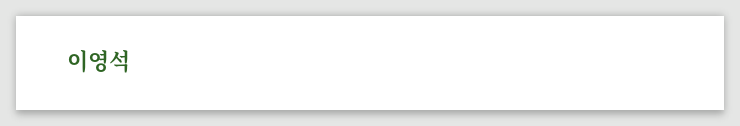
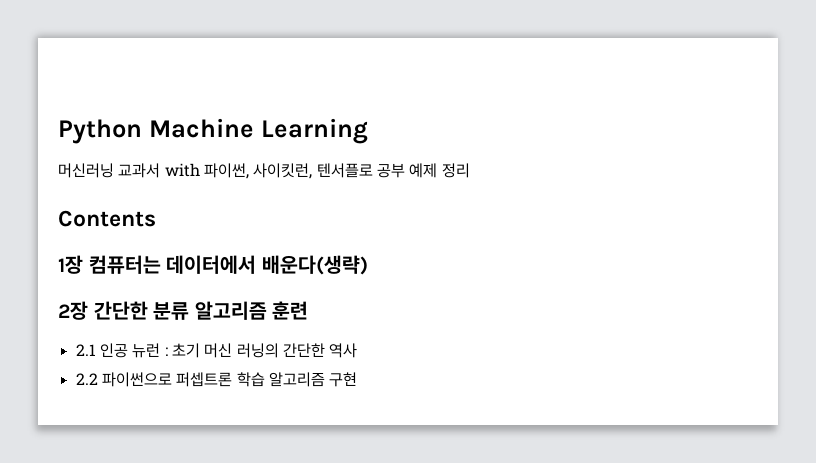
- 이영석
+ Python Machine Learning
+ 머신러닝 교과서 with 파이썬, 사이킷런, 텐서플로 공부 예제 정리
+ Contents
+ 1장 컴퓨터는 데이터에서 배운다(생략)
+ 2장 간단한 분류 알고리즘 훈련
+ 2.1 인공 뉴런 : 초기 머신 러닝의 간단한 역사
+ 2.2 파이썬으로 퍼셉트론 학습 알고리즘 구현

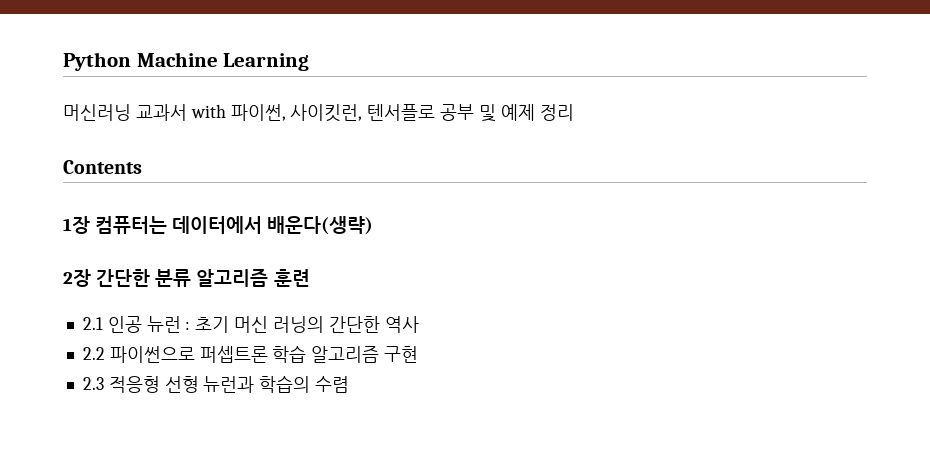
- 머신러닝 교과서 with 파이썬, 사이킷런, 텐서플로 공부 예제 정리
+ 머신러닝 교과서 with 파이썬, 사이킷런, 텐서플로 공부 및 예제 정리
+ 2.3 적응형 선형 뉴런과 학습의 수렴

